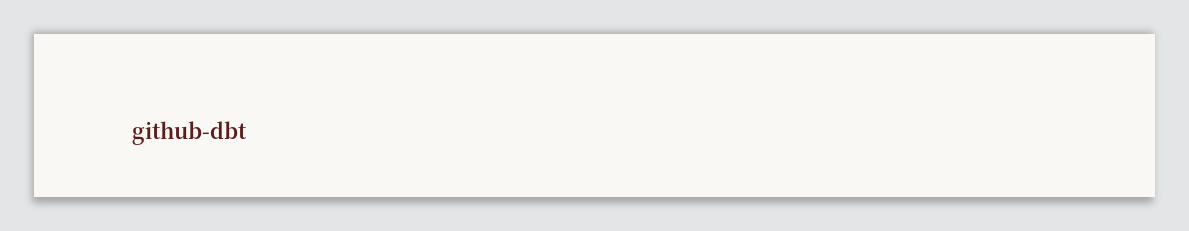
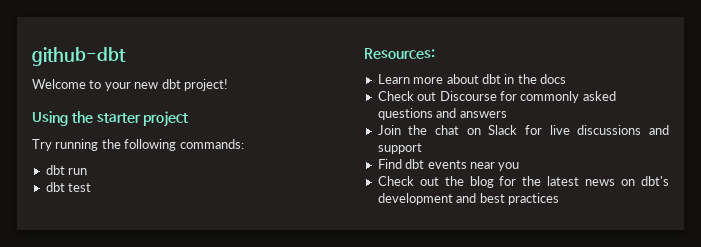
+ Welcome to your new dbt project!
+ Using the starter project
+ Try running the following commands:
+ dbt run
+ dbt test
+ Resources:
+ Learn more about dbt in the docs
+ Check out Discourse for commonly asked questions and answers
+ Join the chat on Slack for live discussions and support
+ Find dbt events near you
+ Check out the blog for the latest news on dbt's development and best practices

